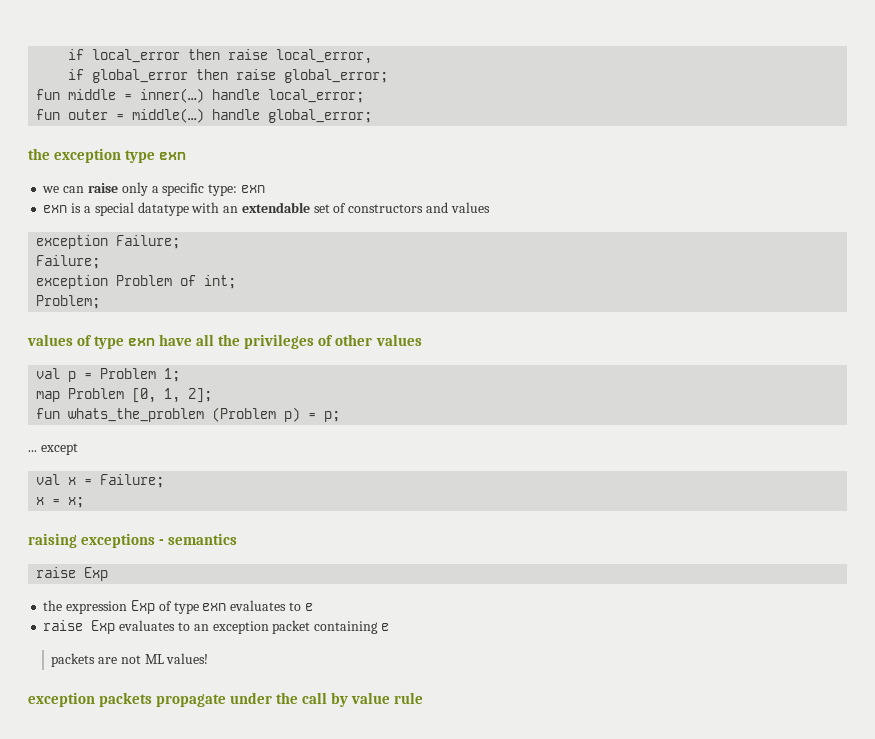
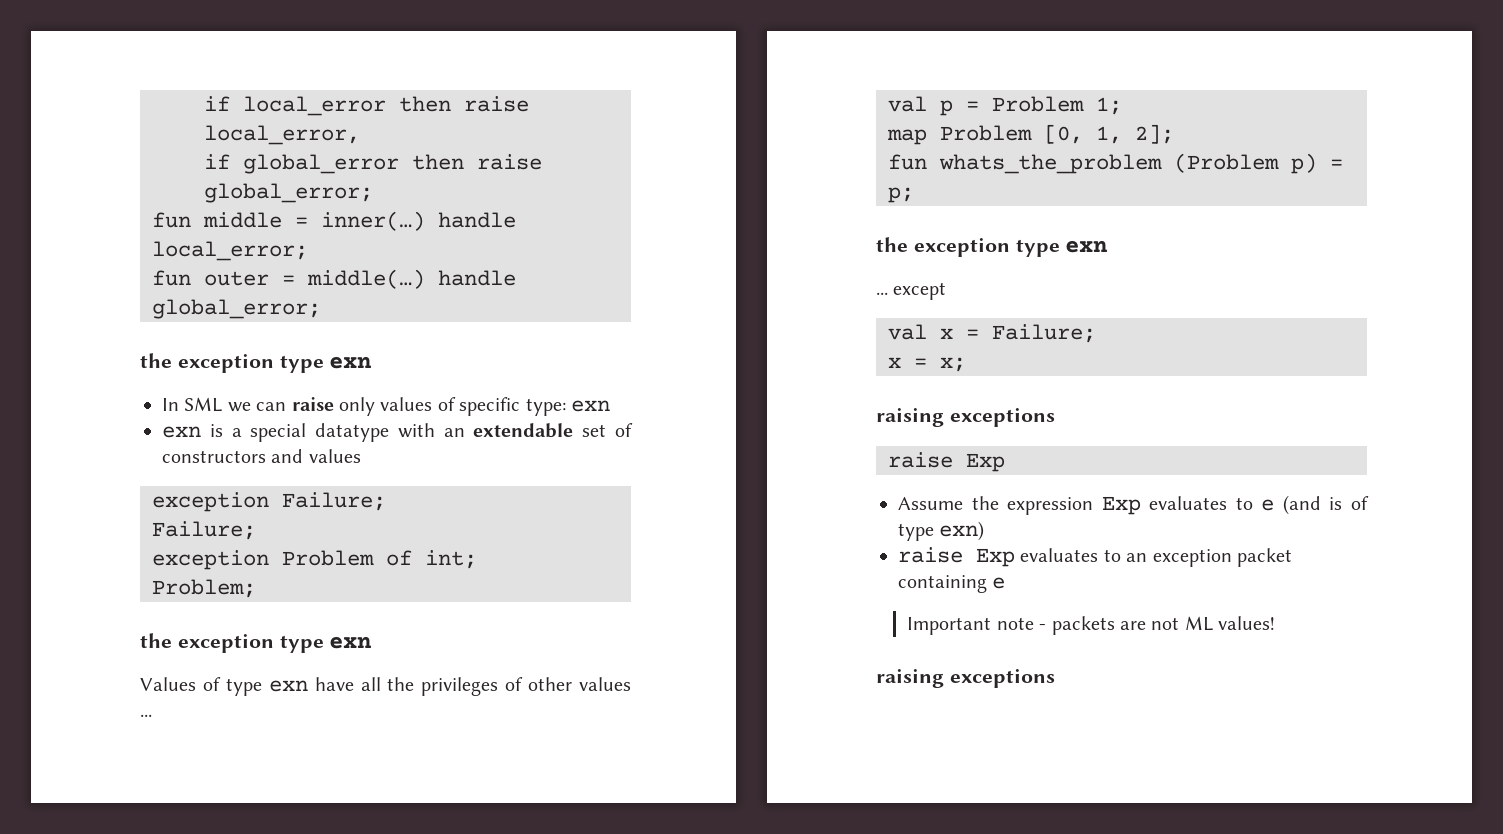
- we can raise only a specific type: exn
+ In SML we can raise only values of specific type: exn
  Problem;
- values of type exn have all the privileges of other values
+ the exception type exn
+ Values of type exn have all the privileges of other values ...
  fun whats_the_problem (Problem p) = p;
+ the exception type exn
  x = x;
- raising exceptions - semantics
+ raising exceptions
- the expression Exp of type exn evaluates to e
+ Assume the expression Exp evaluates to e (and is of type exn)
- packets are not ML values!
- exception packets propagate under the call by value rule
+ Important note - packets are not ML values!
+ raising exceptions

